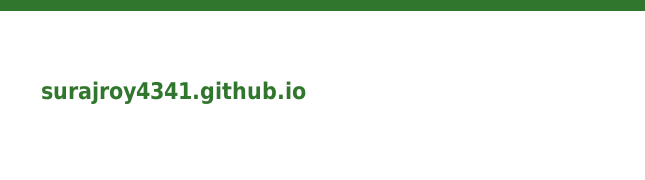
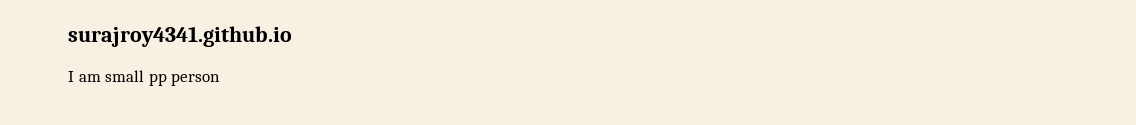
+ I am small pp person

